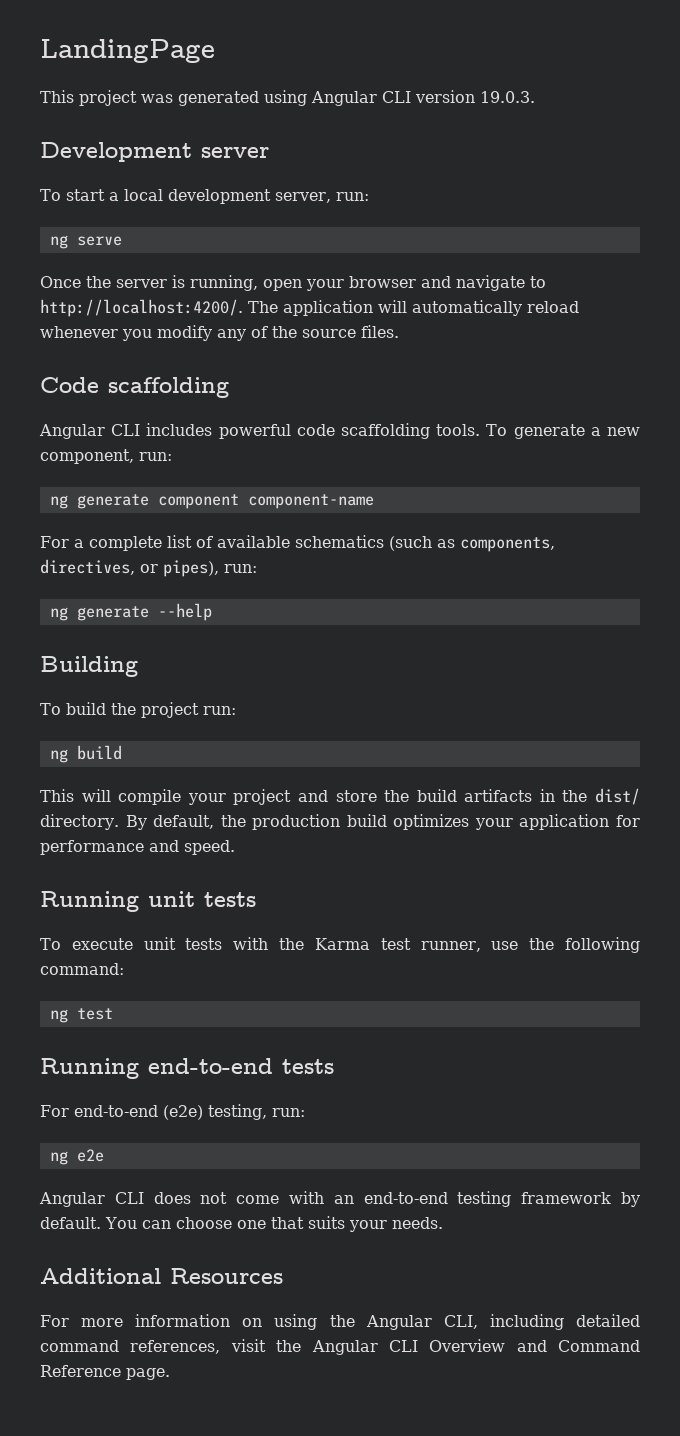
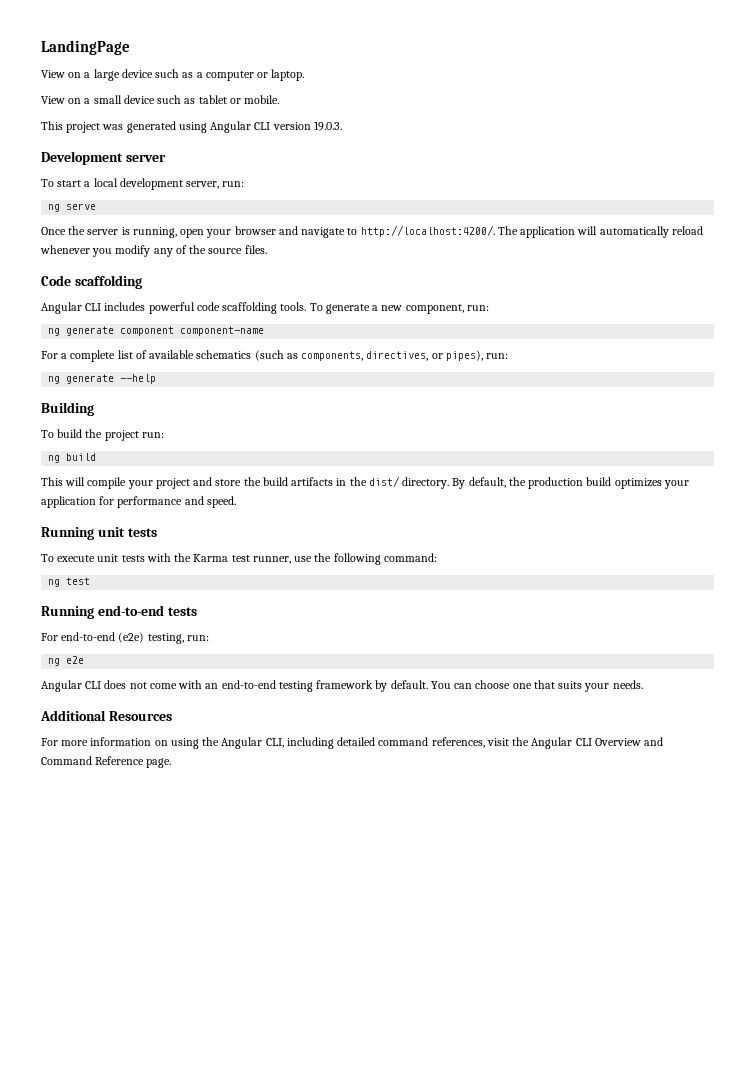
+ View on a large device such as a computer or laptop.
+ View on a small device such as tablet or mobile.

